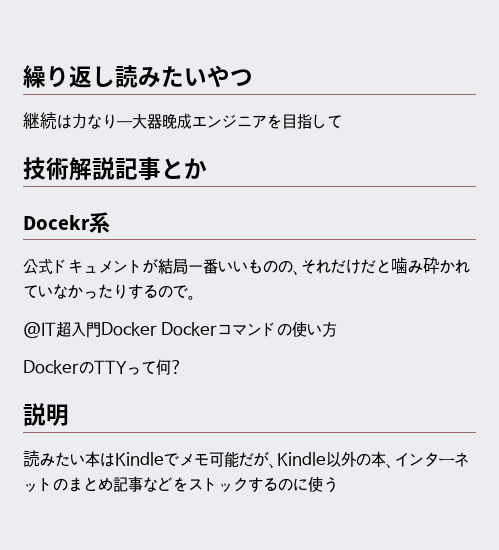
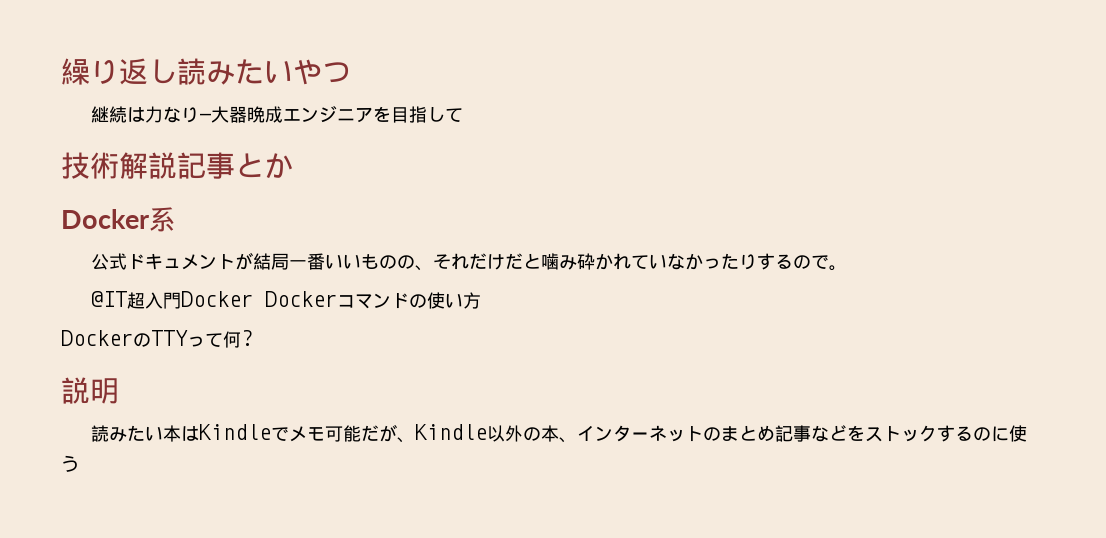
- Docekr系
+ Docker系

